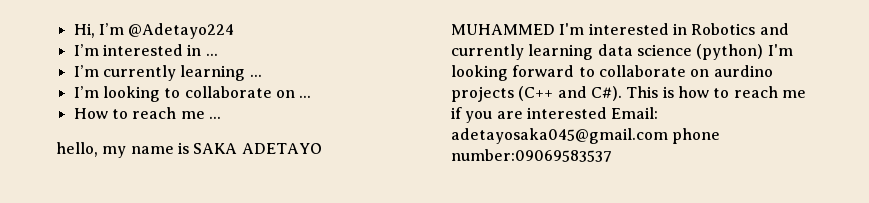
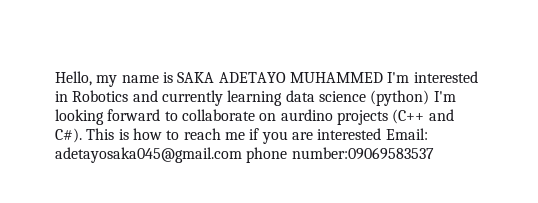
- Hi, I’m @Adetayo224
- I’m interested in ...
- I’m currently learning ...
- I’m looking to collaborate on ...
- How to reach me ...
- hello, my name is SAKA ADETAYO MUHAMMED I'm interested in Robotics and currently learning data science (python) I'm looking forward to collaborate on aurdino projects (C++ and C#). This is how to reach me if you are interested Email: adetayosaka045@gmail.com phone number:09069583537
+ Hello, my name is SAKA ADETAYO MUHAMMED I'm interested in Robotics and currently learning data science (python) I'm looking forward to collaborate on aurdino projects (C++ and C#). This is how to reach me if you are interested Email: adetayosaka045@gmail.com phone number:09069583537

